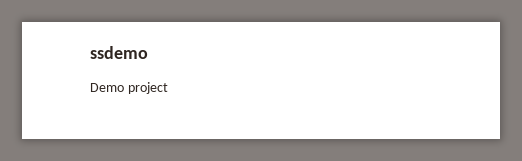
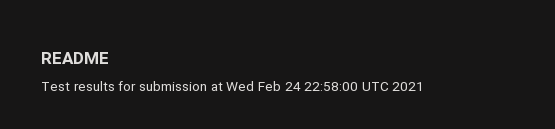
- ssdemo
- Demo project
+ README
+ Test results for submission at Wed Feb 24 22:58:00 UTC 2021

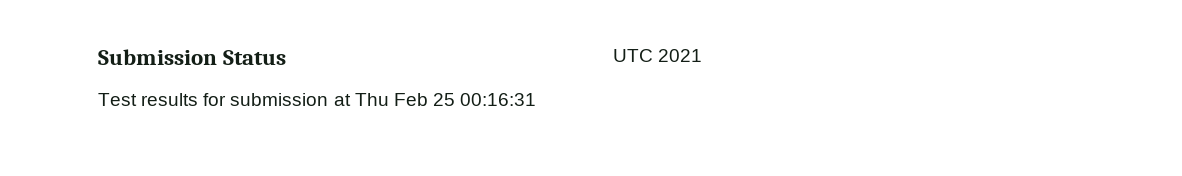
- README
+ Submission Status
- Test results for submission at Wed Feb 24 22:58:00 UTC 2021
+ Test results for submission at Thu Feb 25 00:16:31 UTC 2021

